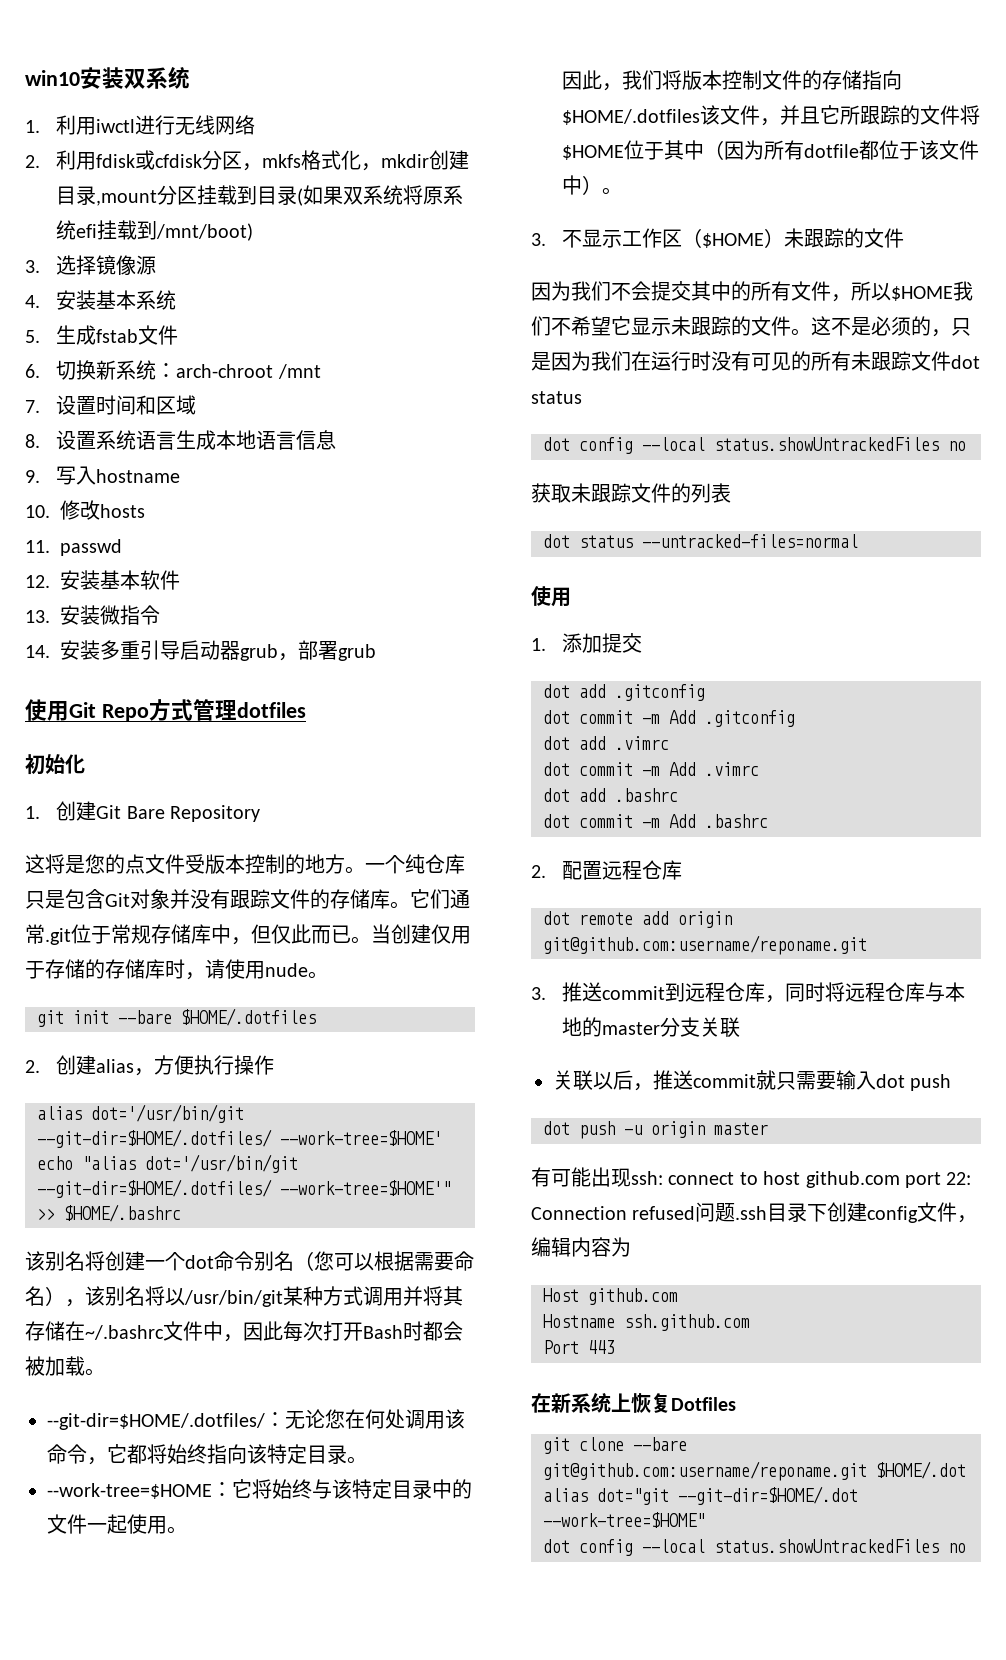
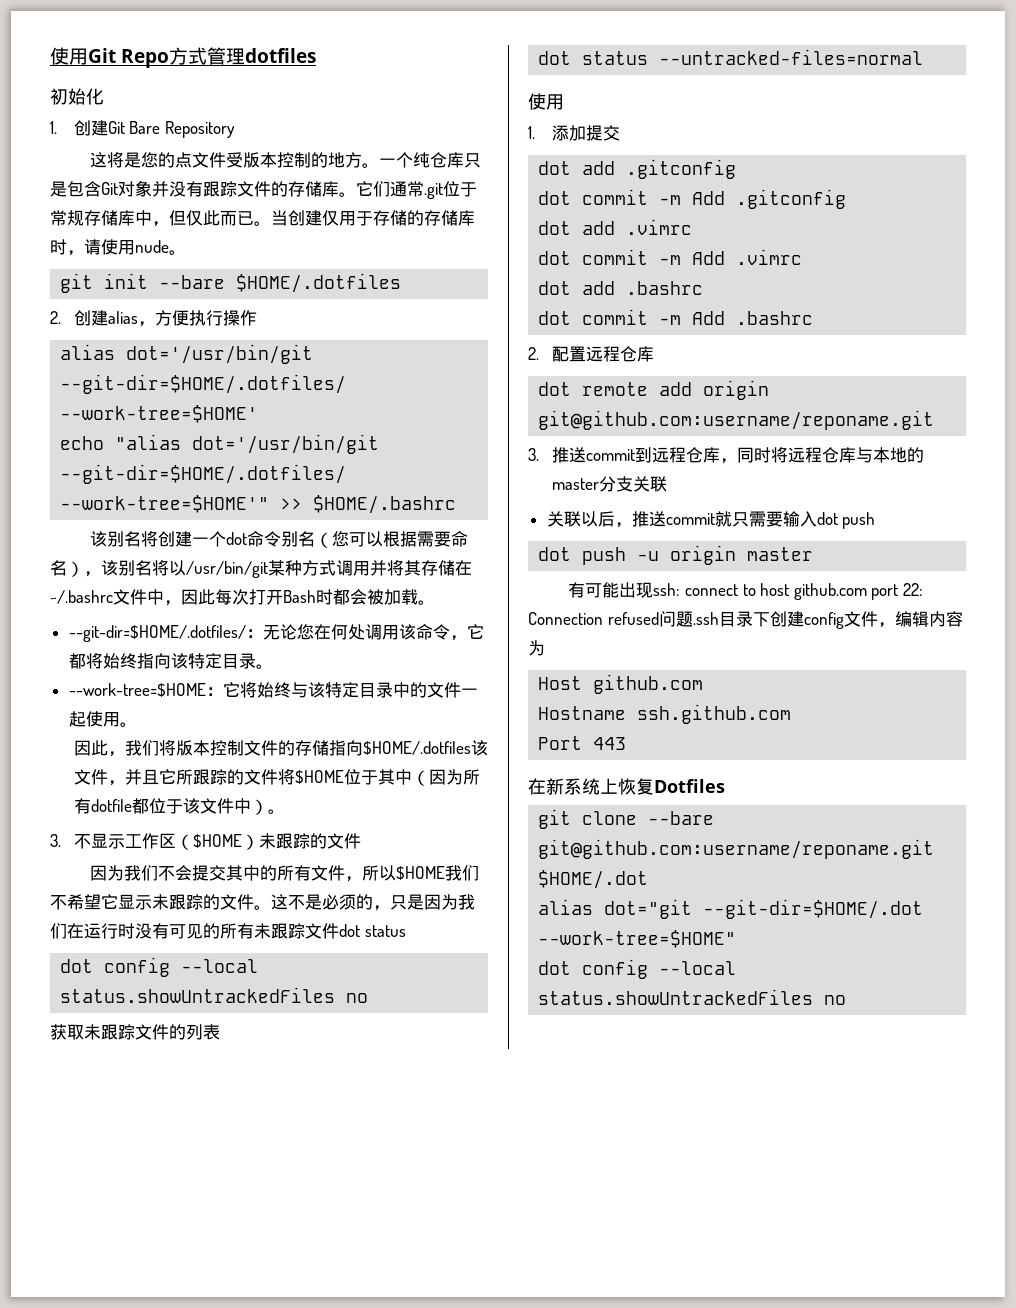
- win10安装双系统
- 1.利用iwctl进行无线网络
- 2.利用fdisk或cfdisk分区，mkfs格式化，mkdir创建目录,mount分区挂载到目录(如果双系统将原系统efi挂载到/mnt/boot)
- 3.选择镜像源
- 4.安装基本系统
- 5.生成fstab文件
- 6.切换新系统：arch-chroot /mnt
- 7.设置时间和区域
- 8.设置系统语言生成本地语言信息
- 9.写入hostname
- 10.修改hosts
- 11. passwd
- 12.安装基本软件
- 13.安装微指令
- 14.安装多重引导启动器grub，部署grub

